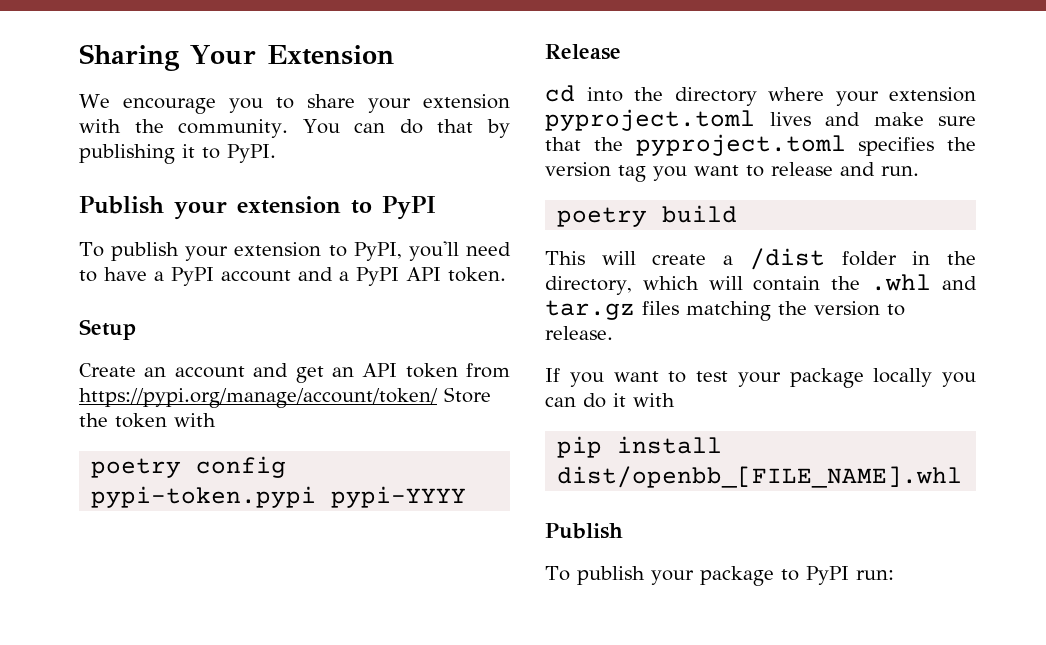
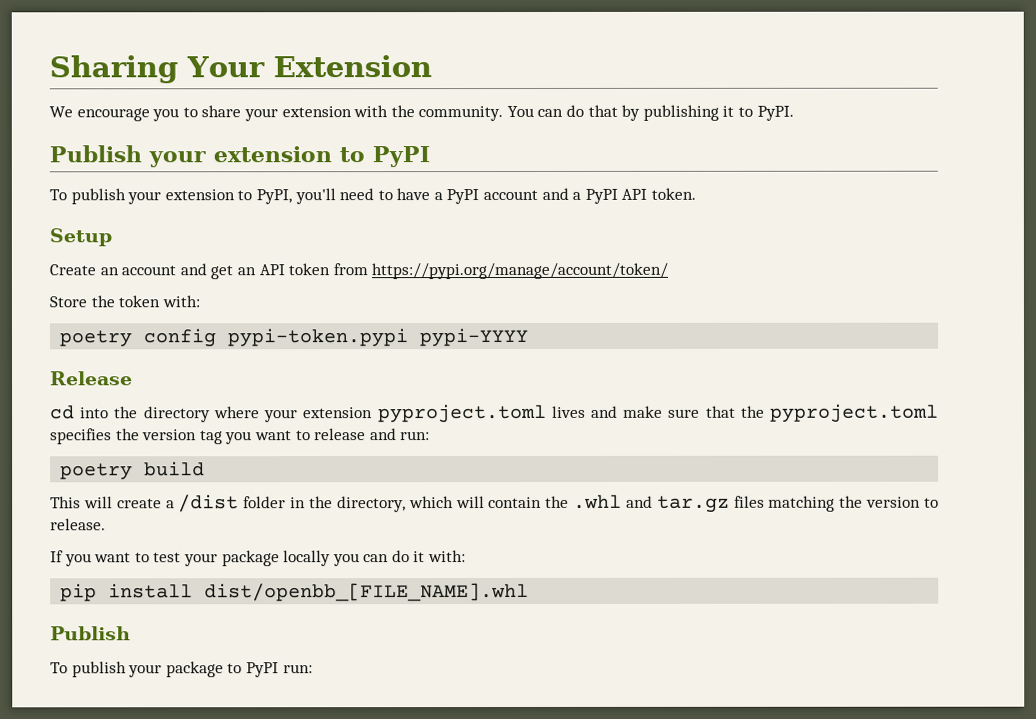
- Create an account and get an API token from https://pypi.org/manage/account/token/ Store the token with
+ Create an account and get an API token from https://pypi.org/manage/account/token/
+ Store the token with:
- cd into the directory where your extension pyproject.toml lives and make sure that the pyproject.toml specifies the version tag you want to release and run.
+ cd into the directory where your extension pyproject.toml lives and make sure that the pyproject.toml specifies the version tag you want to release and run:
- If you want to test your package locally you can do it with
+ If you want to test your package locally you can do it with:

